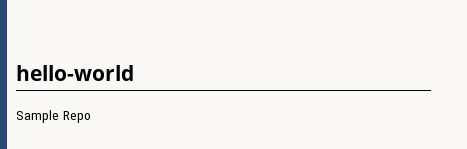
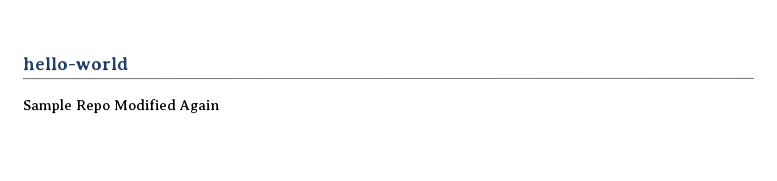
- Sample Repo
+ Sample Repo Modified Again

